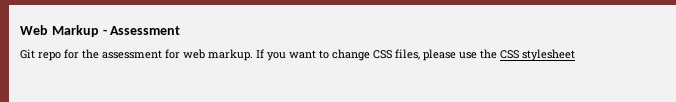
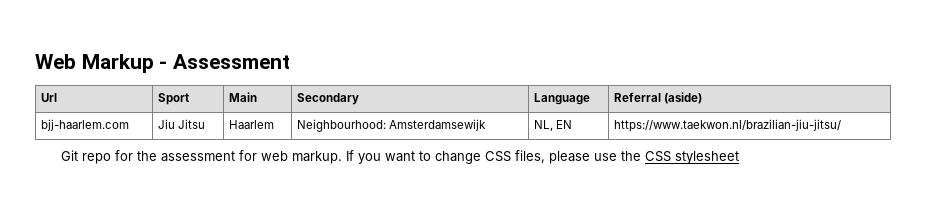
+ Url | Sport | Main | Secondary | Language | Referral (aside)
+ bjj-haarlem.com | Jiu Jitsu | Haarlem | Neighbourhood: Amsterdamsewijk | NL, EN | https://www.taekwon.nl/brazilian-jiu-jitsu/

